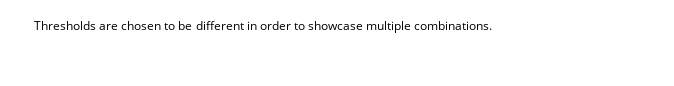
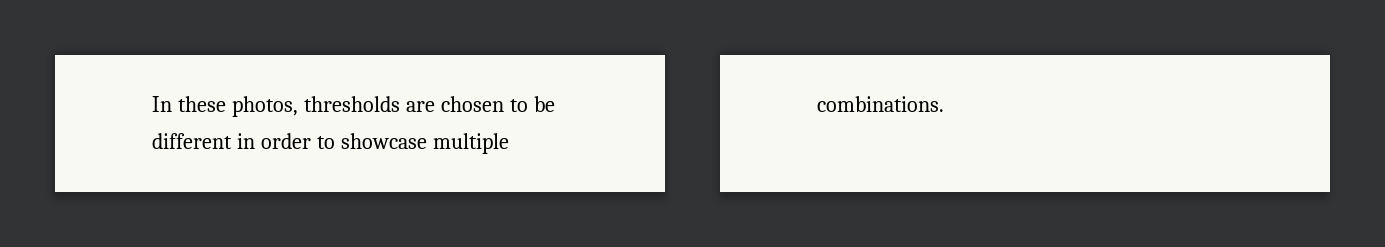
- Thresholds are chosen to be different in order to showcase multiple combinations.
+ In these photos, thresholds are chosen to be different in order to showcase multiple combinations.

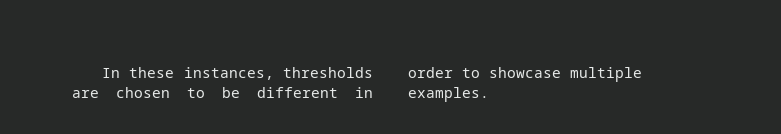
- In these photos, thresholds are chosen to be different in order to showcase multiple combinations.
+ In these instances, thresholds are chosen to be different in order to showcase multiple examples.

